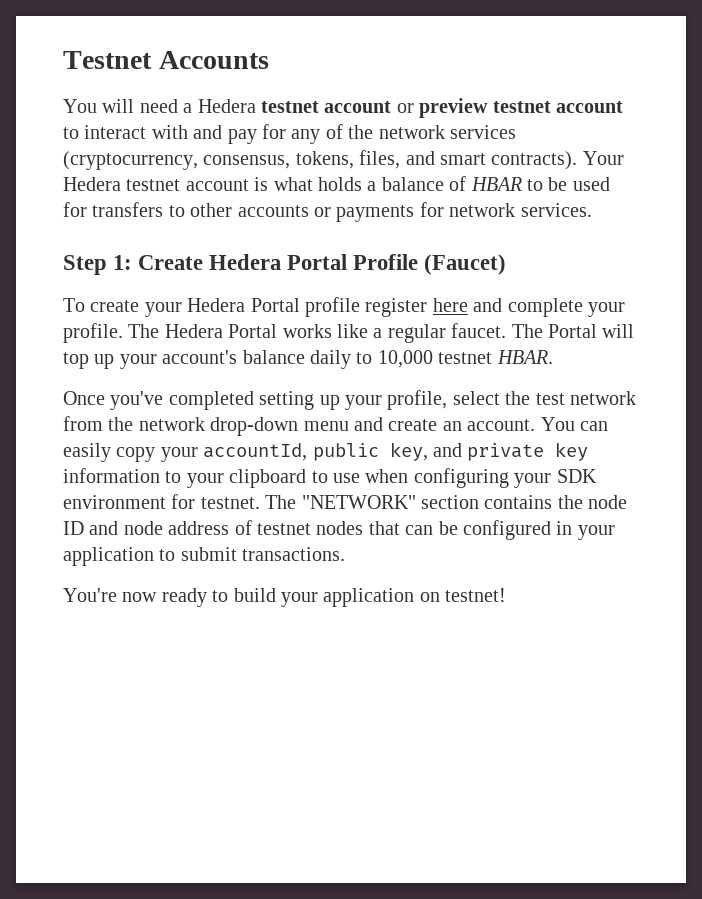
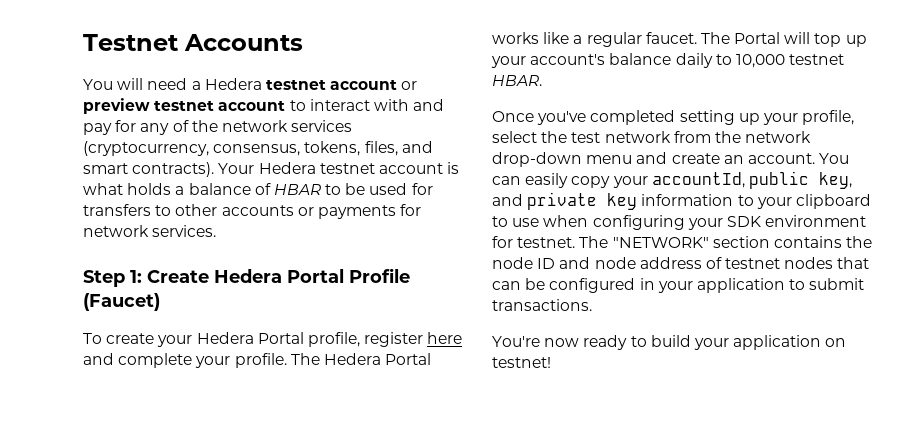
- To create your Hedera Portal profile register here and complete your profile.
+ To create your Hedera Portal profile, register here and complete your profile.

